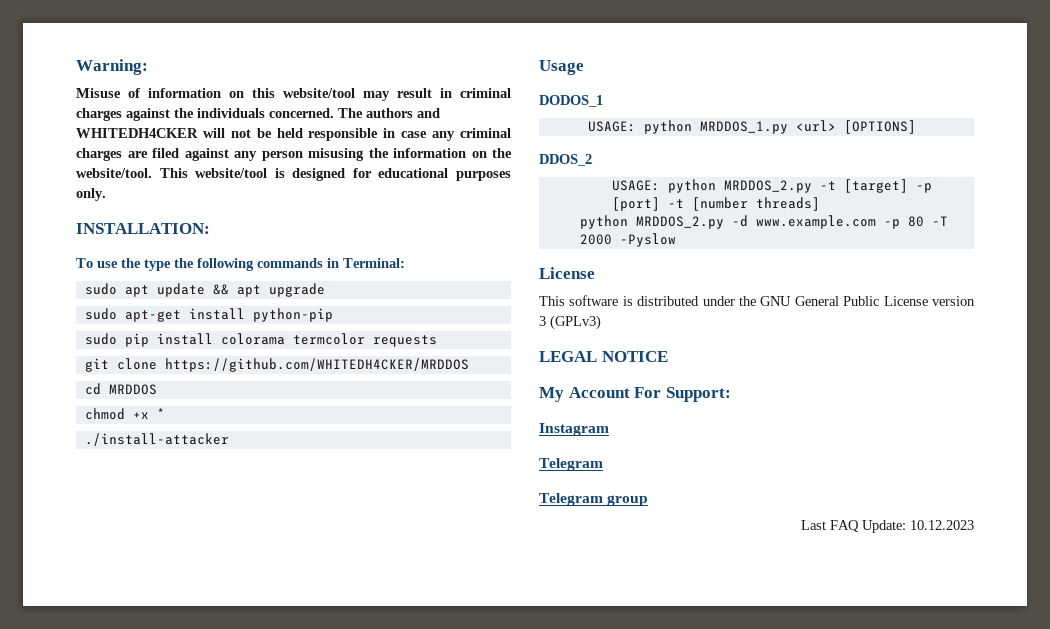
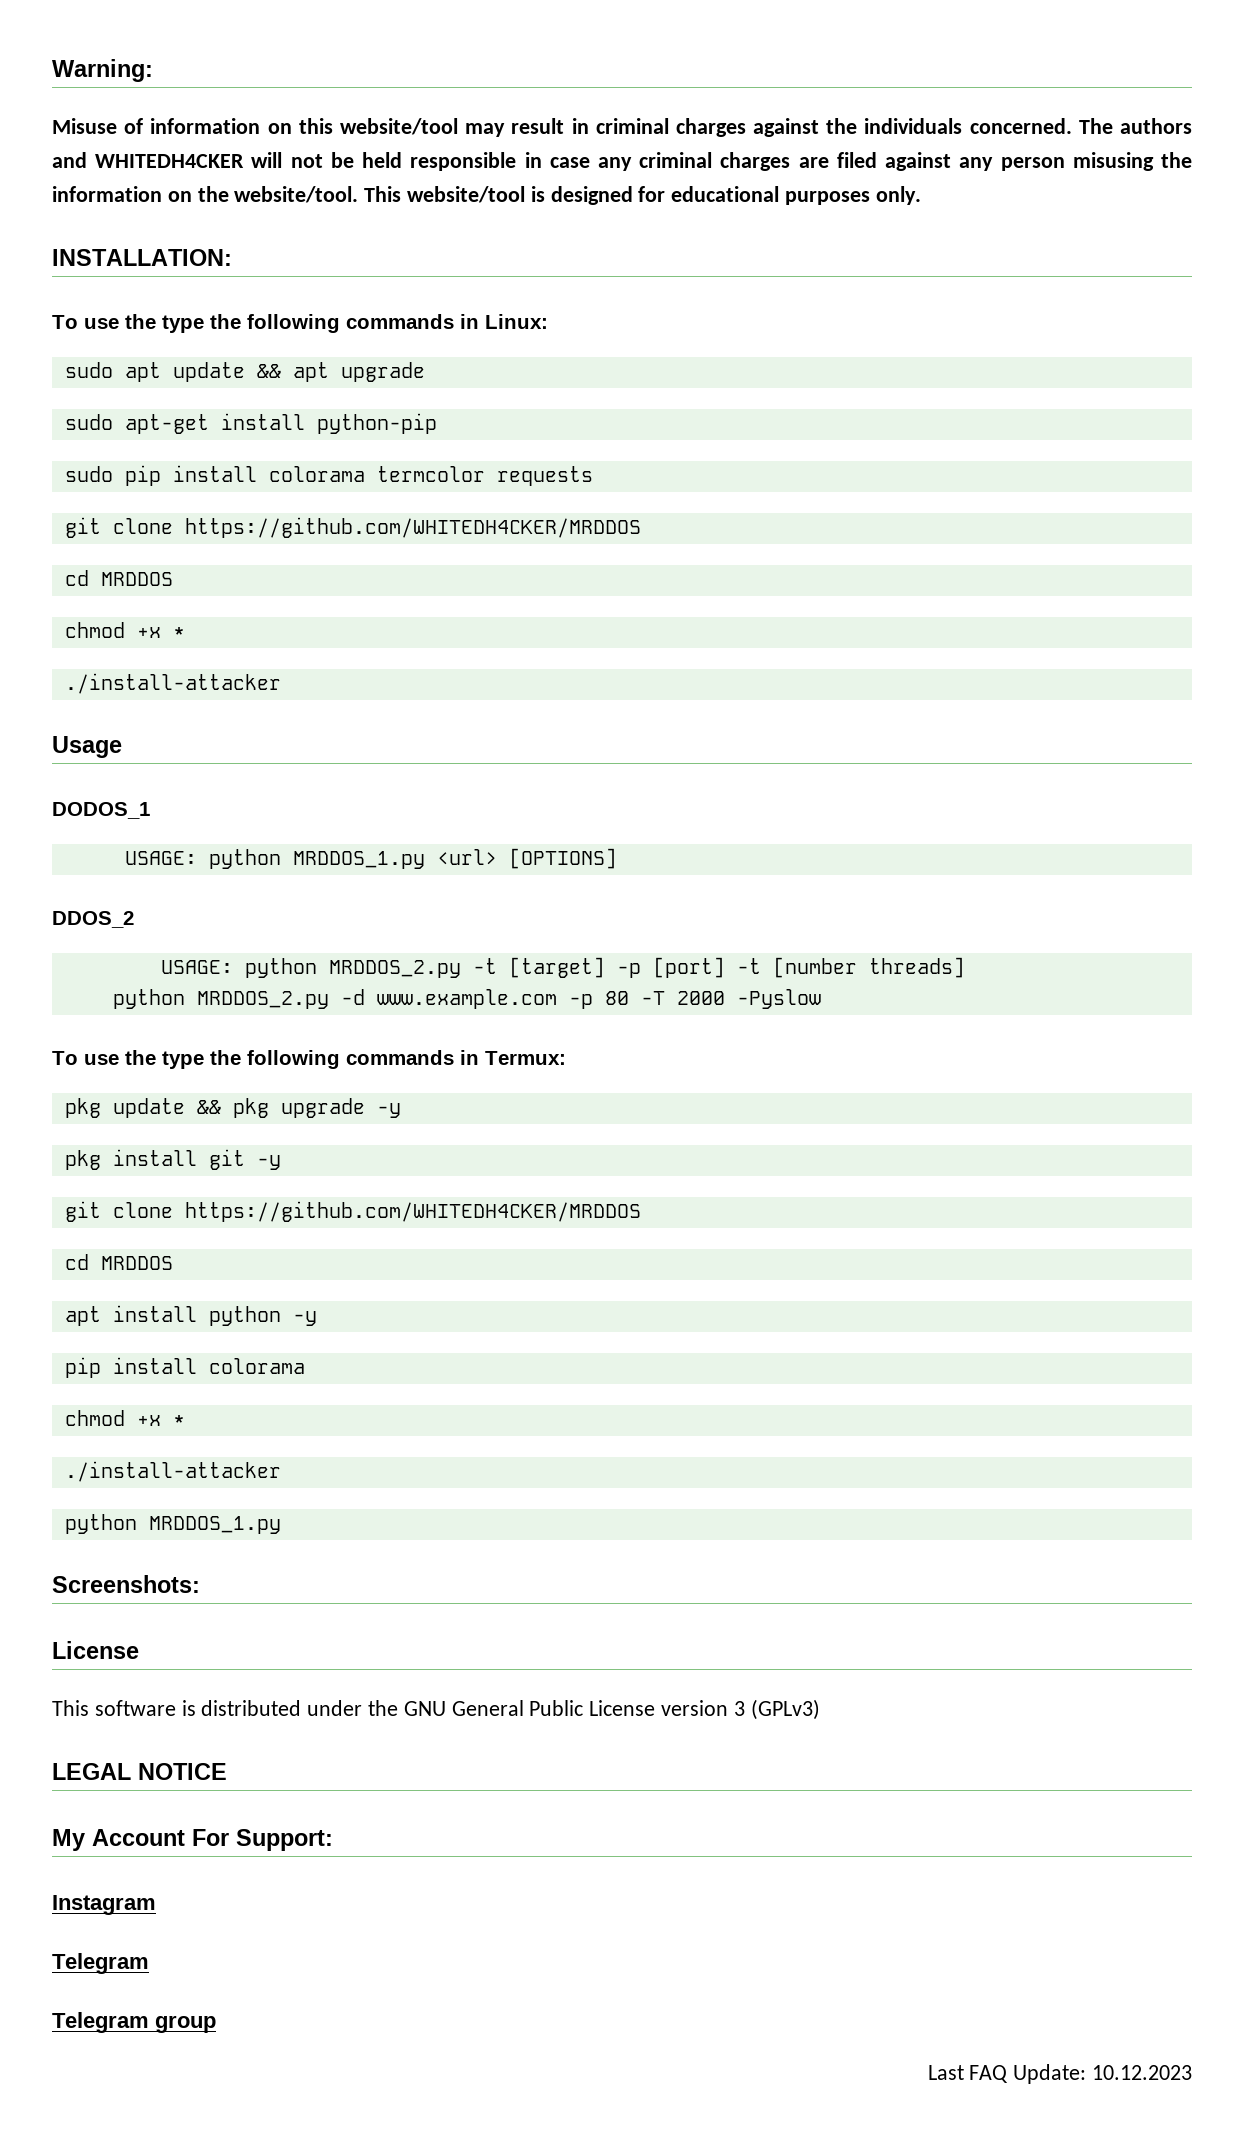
- To use the type the following commands in Terminal:
+ To use the type the following commands in Linux:
+ To use the type the following commands in Termux:
+ pkg update && pkg upgrade -y
+ pkg install git -y
+ git clone https://github.com/WHITEDH4CKER/MRDDOS
+ cd MRDDOS
+ apt install python -y
+ pip install colorama
+ chmod +x *
+ ./install-attacker
+ python MRDDOS_1.py
+ Screenshots:

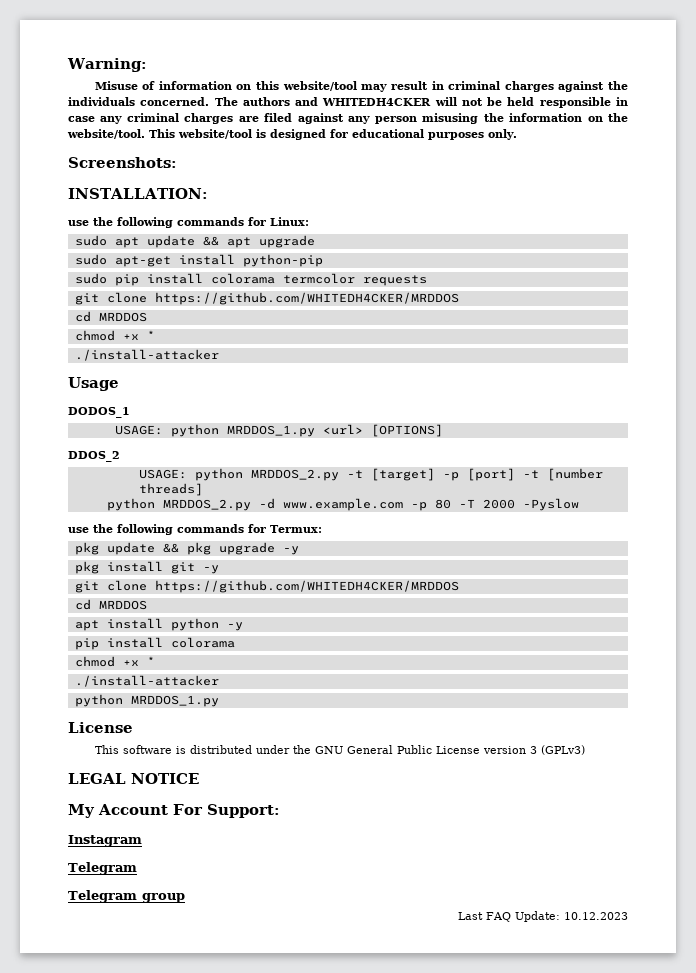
+ Screenshots:
- To use the type the following commands in Linux:
+ use the following commands for Linux:
- To use the type the following commands in Termux:
+ use the following commands for Termux:
- Screenshots:

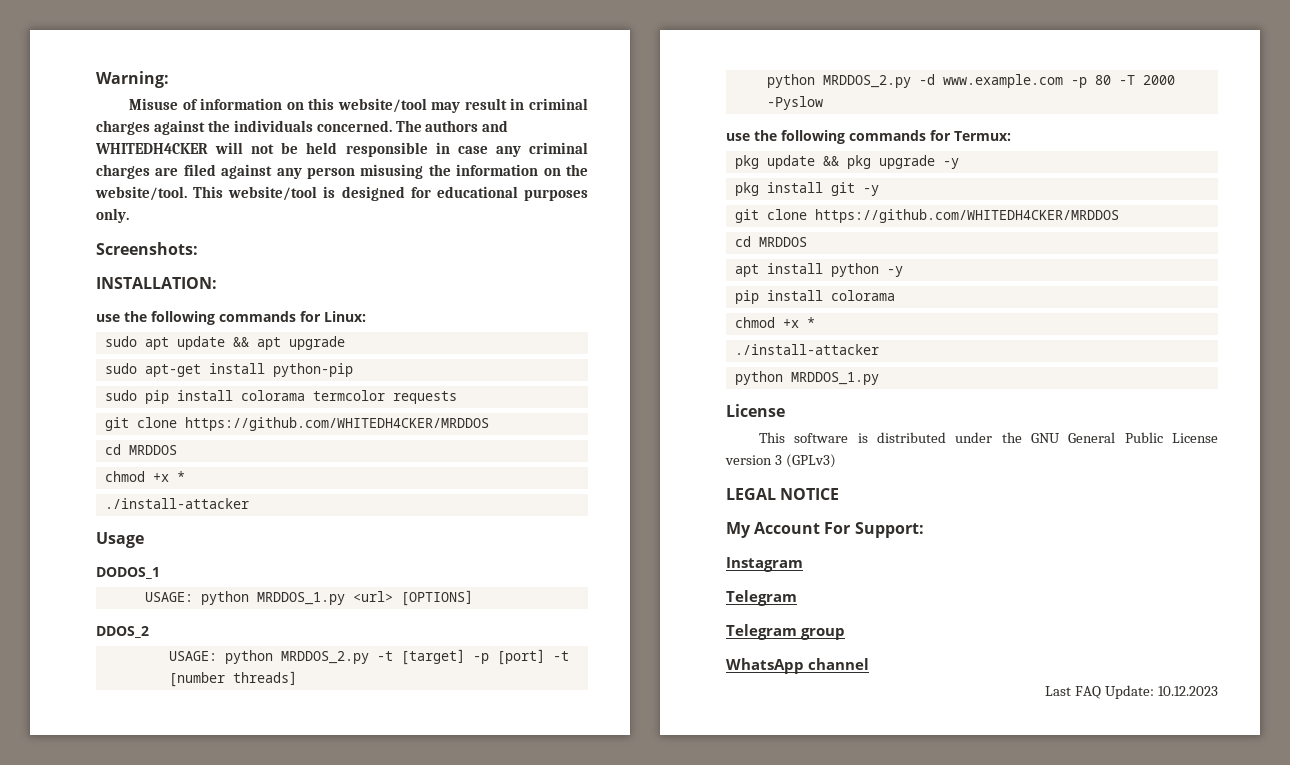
+ WhatsApp channel

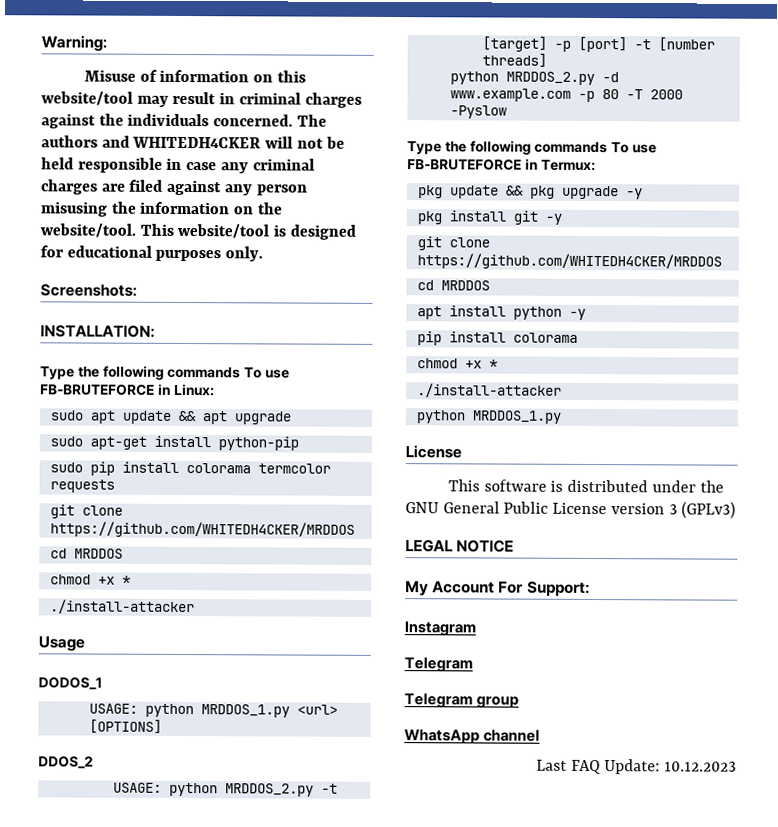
- use the following commands for Linux:
+ Type the following commands To use FB-BRUTEFORCE in Linux:
- use the following commands for Termux:
+ Type the following commands To use FB-BRUTEFORCE in Termux:

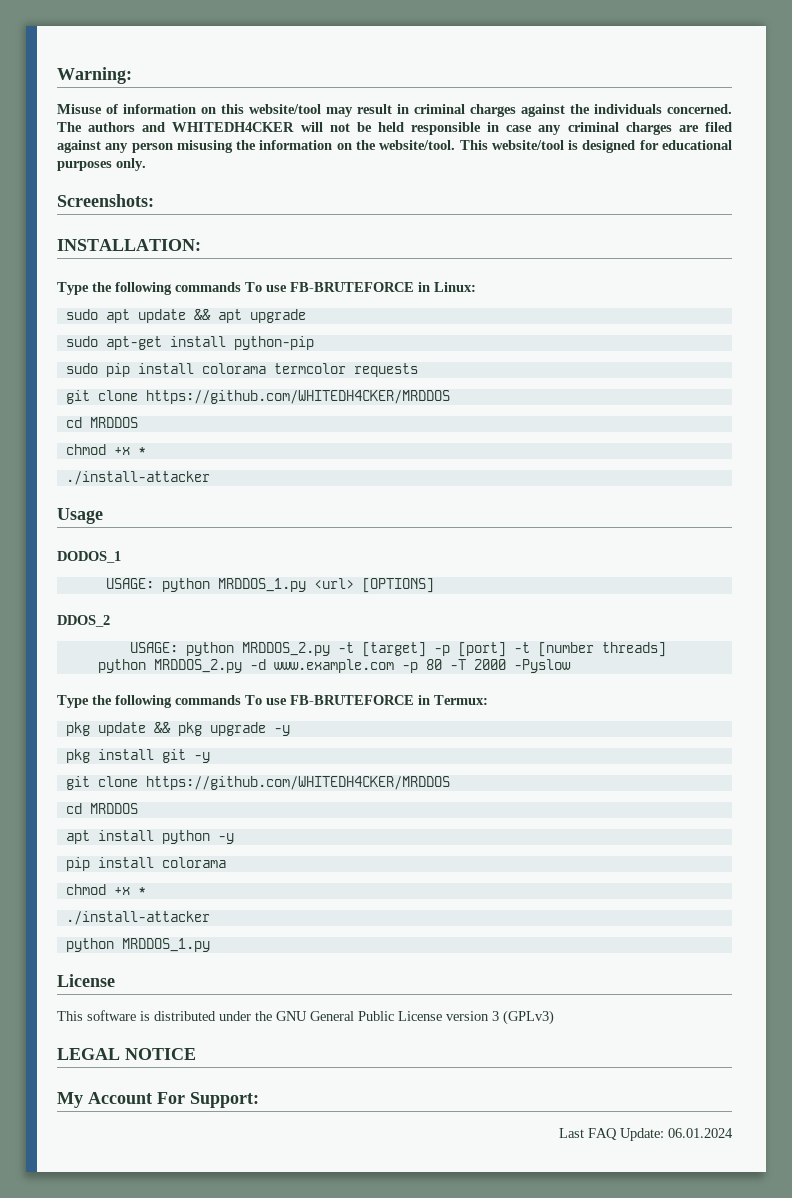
- Instagram
- Telegram
- Telegram group
- WhatsApp channel
- Last FAQ Update: 10.12.2023
+ Last FAQ Update: 06.01.2024

